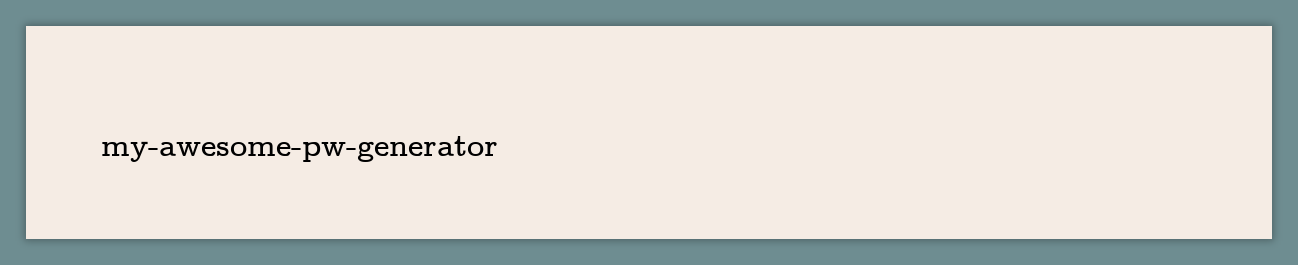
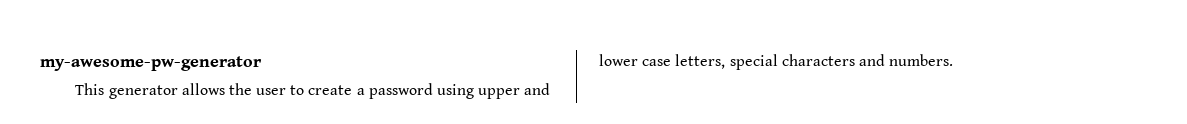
+ This generator allows the user to create a password using upper and lower case letters, special characters and numbers.

